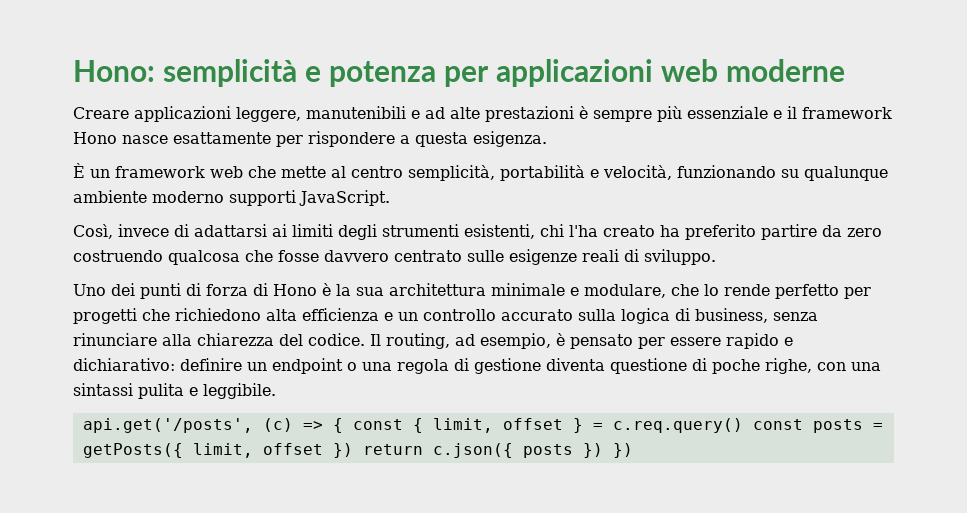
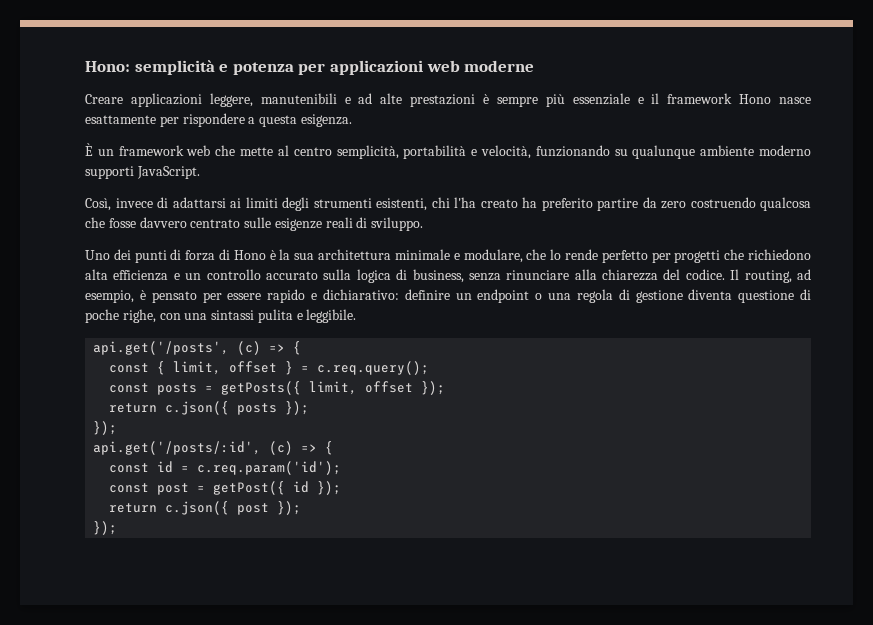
- api.get('/posts', (c) => { const { limit, offset } = c.req.query() const posts = getPosts({ limit, offset }) return c.json({ posts }) })
+ api.get('/posts', (c) => {
+ const { limit, offset } = c.req.query();
+ const posts = getPosts({ limit, offset });
+ return c.json({ posts });
+ });
+ api.get('/posts/:id', (c) => {
+ const id = c.req.param('id');
+ const post = getPost({ id });
+ return c.json({ post });
+ });

